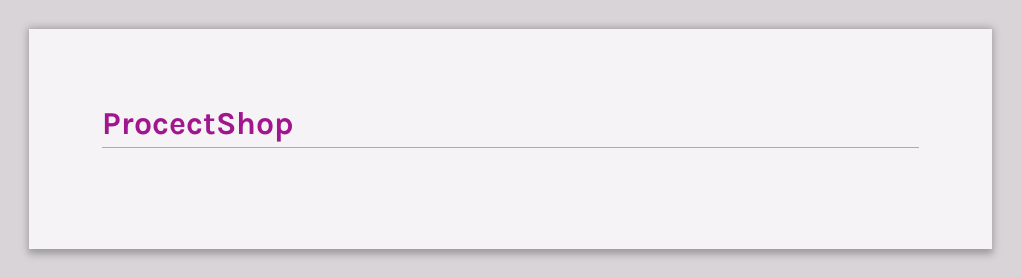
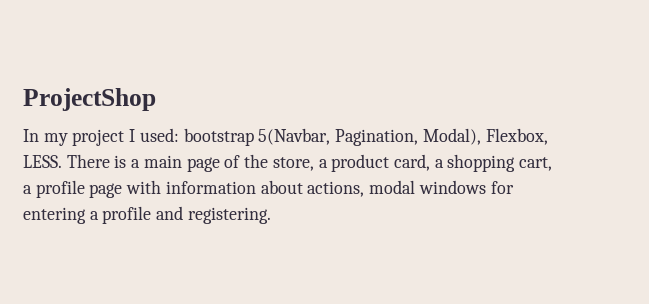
- ProcectShop
+ ProjectShop
+ In my project I used: bootstrap 5(Navbar, Pagination, Modal), Flexbox, LESS. There is a main page of the store, a product card, a shopping cart, a profile page with information about actions, modal windows for entering a profile and registering.

